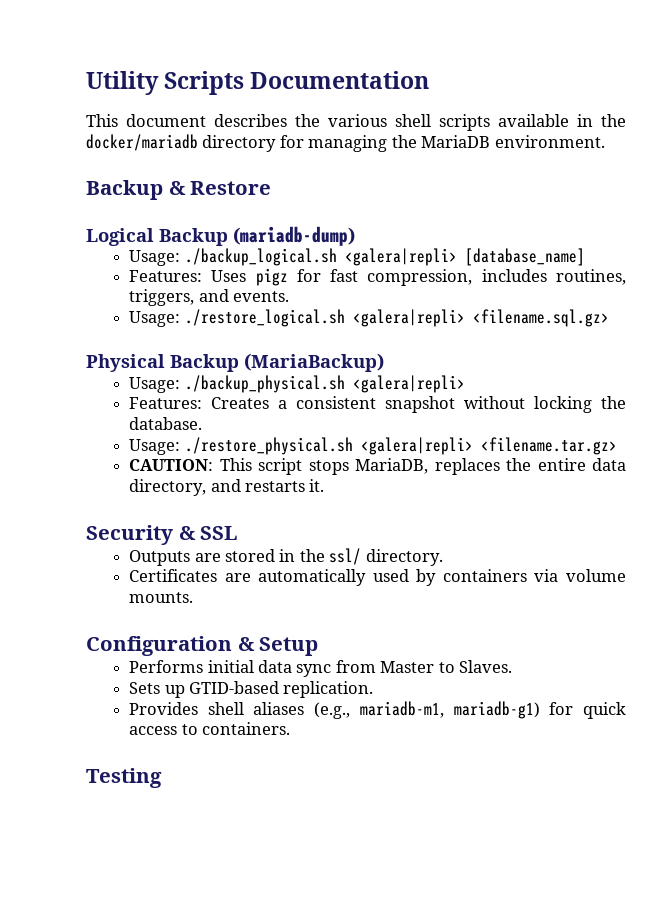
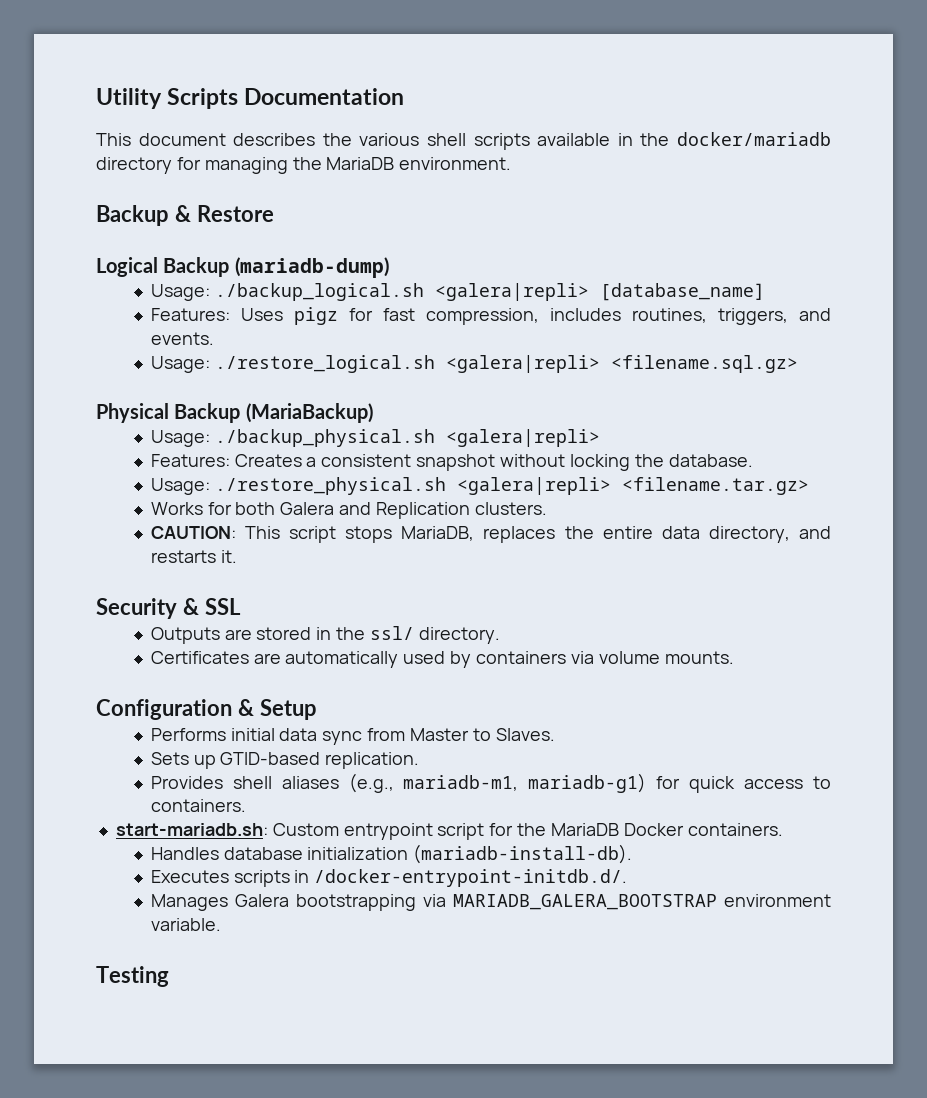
+ Works for both Galera and Replication clusters.
+ start-mariadb.sh: Custom entrypoint script for the MariaDB Docker containers.
+ Handles database initialization (mariadb-install-db).
+ Executes scripts in /docker-entrypoint-initdb.d/.
+ Manages Galera bootstrapping via MARIADB_GALERA_BOOTSTRAP environment variable.

